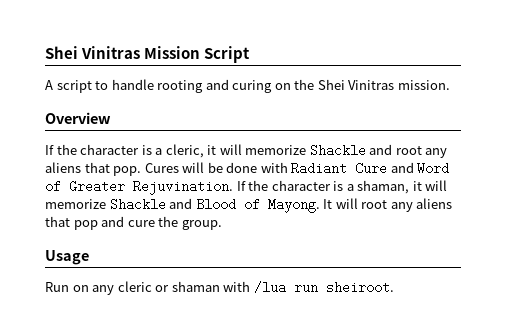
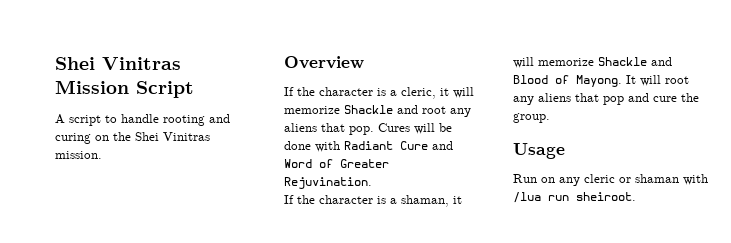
- Cures will be done with Radiant Cure and Word of Greater Rejuvination. If the character is a shaman, it will memorize Shackle and Blood of Mayong.
+ Cures will be done with Radiant Cure and Word of Greater Rejuvination.
+ If the character is a shaman, it will memorize Shackle and Blood of Mayong.

